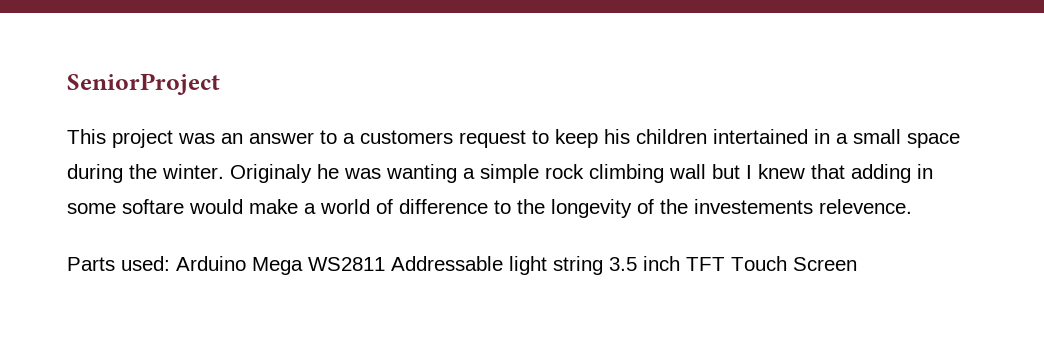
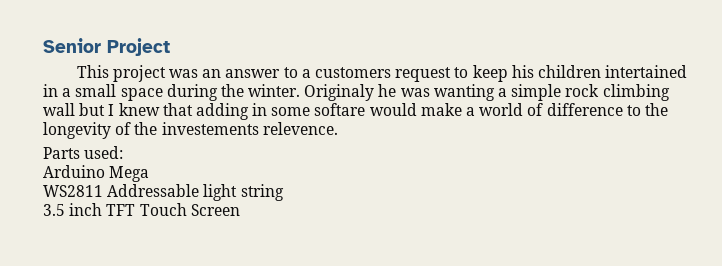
- SeniorProject
+ Senior Project
- Parts used: Arduino Mega WS2811 Addressable light string 3.5 inch TFT Touch Screen
+ Parts used:
+ Arduino Mega
+ WS2811 Addressable light string
+ 3.5 inch TFT Touch Screen

